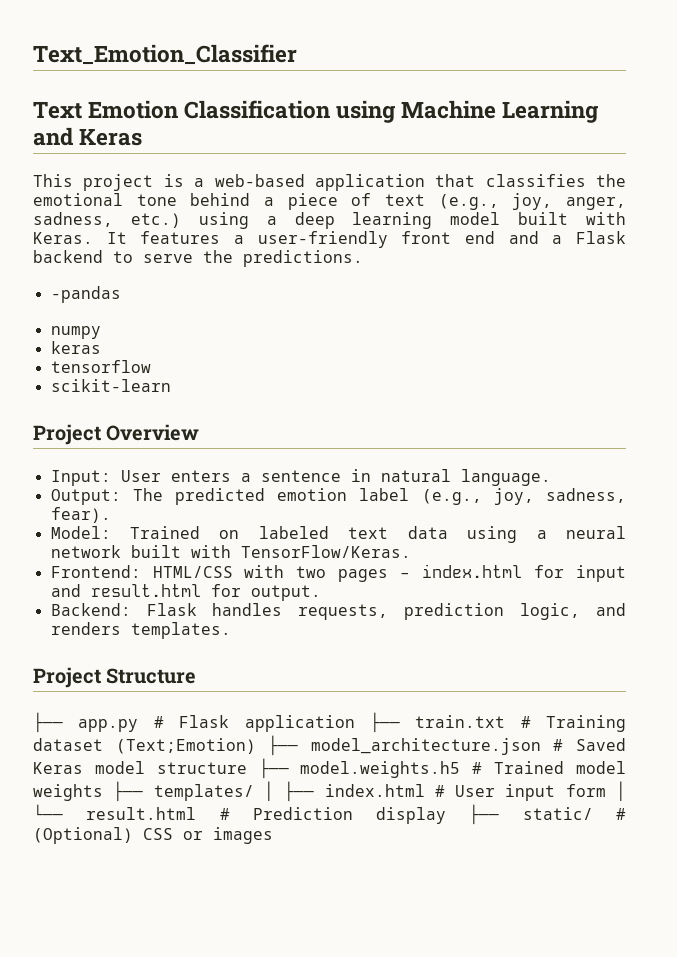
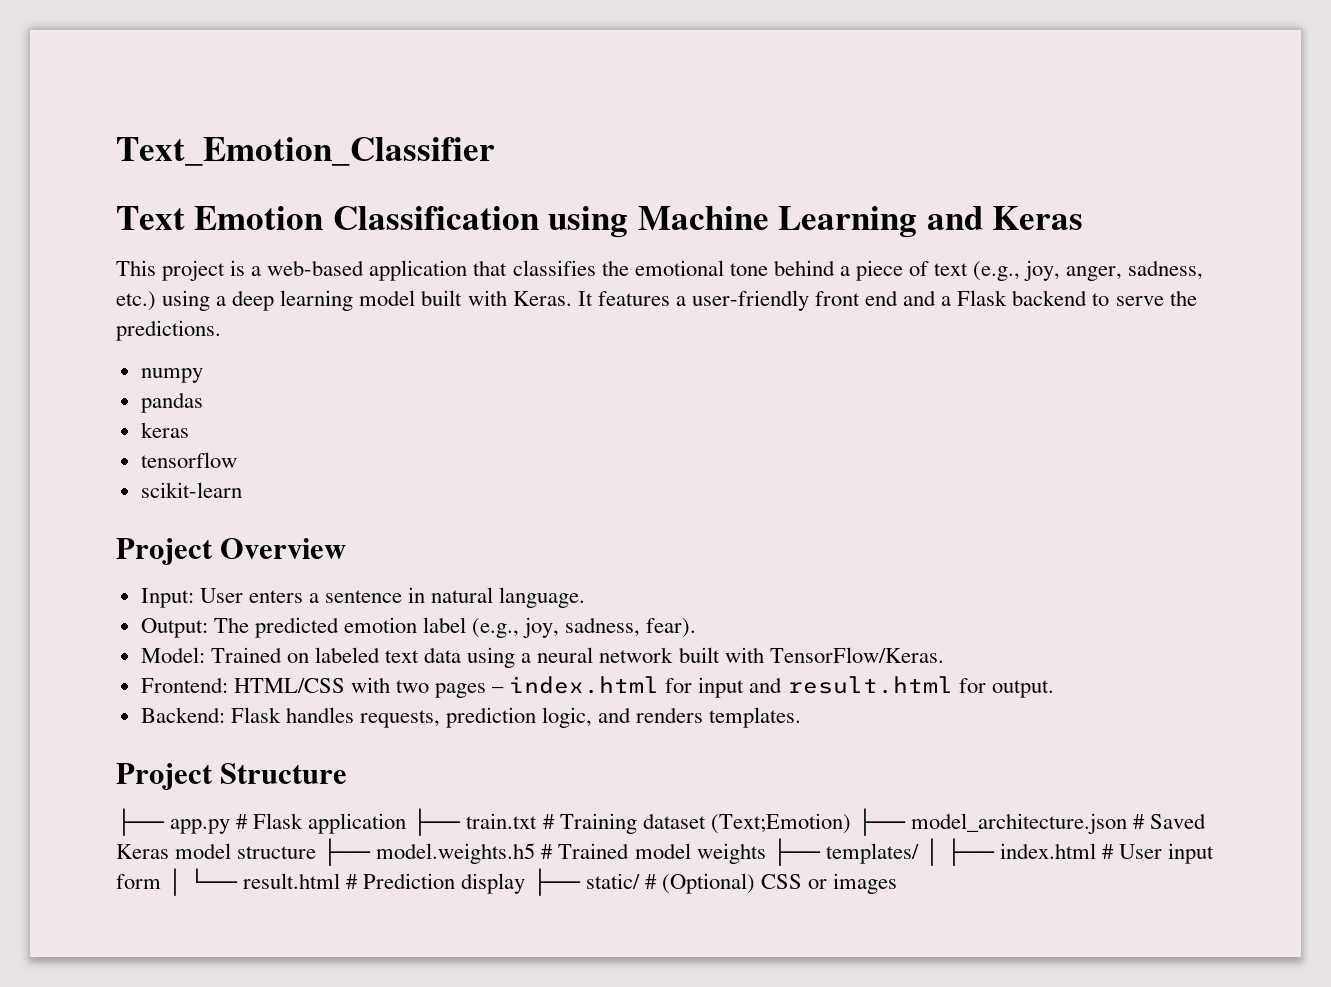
- -pandas
  numpy
+ pandas

